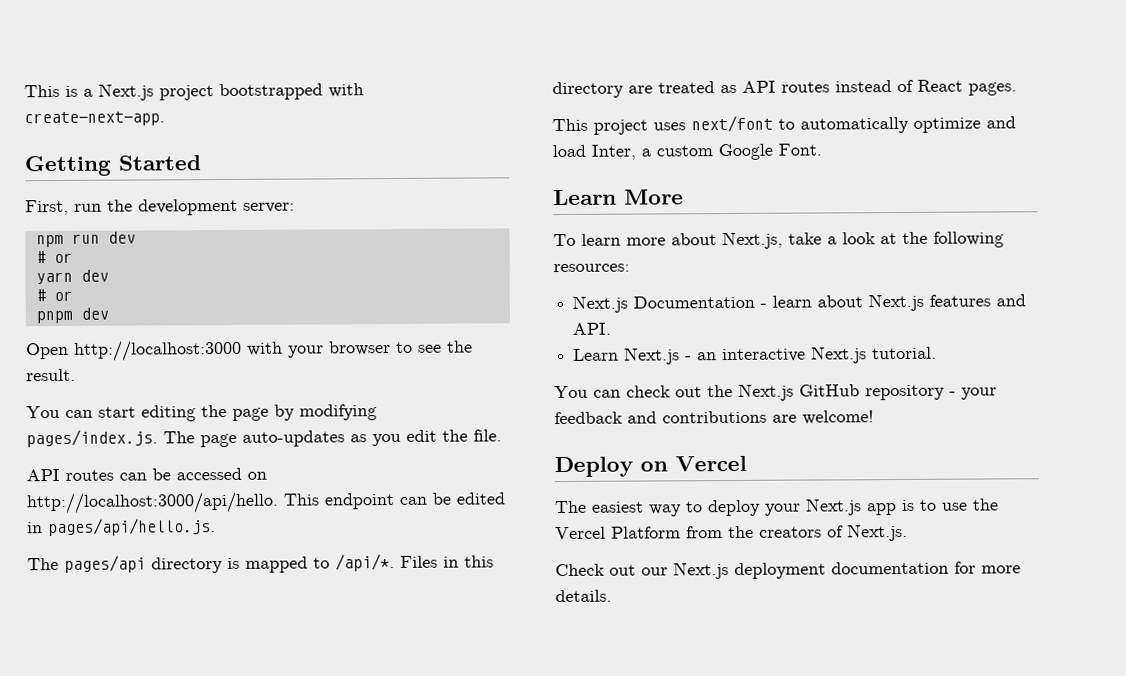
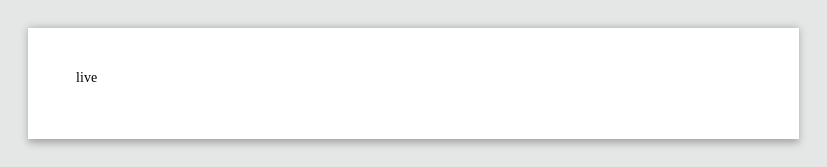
- This is a Next.js project bootstrapped with create-next-app.
- Getting Started
- First, run the development server:
- npm run dev
- # or
- yarn dev
- # or
- pnpm dev
- Open http://localhost:3000 with your browser to see the result.
- You can start editing the page by modifying pages/index.js. The page auto-updates as you edit the file.
- API routes can be accessed on http://localhost:3000/api/hello. This endpoint can be edited in pages/api/hello.js.
- The pages/api directory is mapped to /api/*. Files in this directory are treated as API routes instead of React pages.
- This project uses next/font to automatically optimize and load Inter, a custom Google Font.
- Learn More
- To learn more about Next.js, take a look at the following resources:
- Next.js Documentation - learn about Next.js features and API.
- Learn Next.js - an interactive Next.js tutorial.
- You can check out the Next.js GitHub repository - your feedback and contributions are welcome!
- Deploy on Vercel
- The easiest way to deploy your Next.js app is to use the Vercel Platform from the creators of Next.js.
- Check out our Next.js deployment documentation for more details.
+ live

